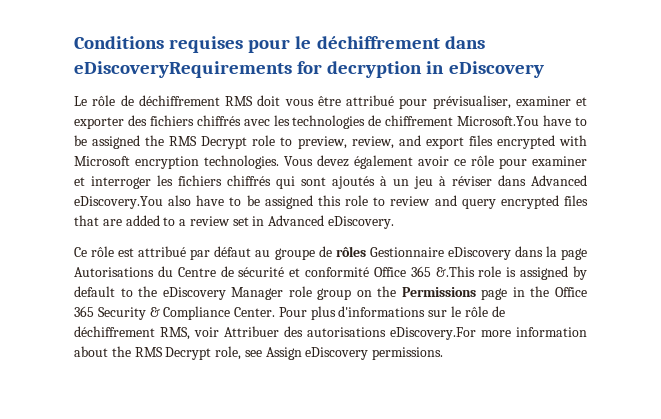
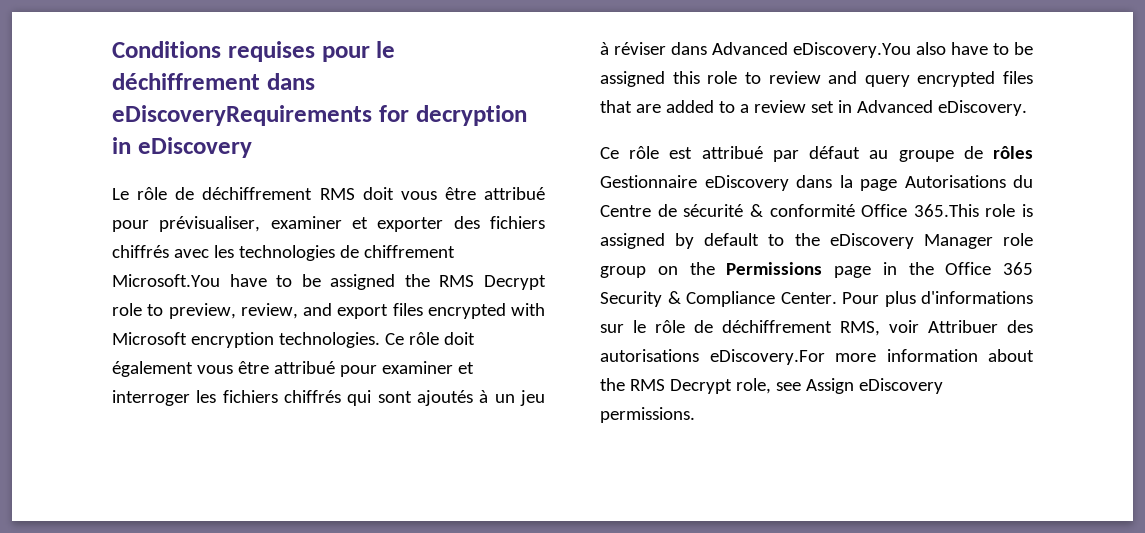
- Vous devez également avoir ce rôle pour examiner et interroger les fichiers chiffrés qui sont ajoutés à un jeu à réviser dans Advanced eDiscovery.You also have to be assigned this role to review and query encrypted files that are added to a review set in Advanced eDiscovery.
+ Ce rôle doit également vous être attribué pour examiner et interroger les fichiers chiffrés qui sont ajoutés à un jeu à réviser dans Advanced eDiscovery.You also have to be assigned this role to review and query encrypted files that are added to a review set in Advanced eDiscovery.
- Ce rôle est attribué par défaut au groupe de rôles Gestionnaire eDiscovery dans la page Autorisations du Centre de sécurité et conformité Office 365 &.This role is assigned by default to the eDiscovery Manager role group on the Permissions page in the Office 365 Security & Compliance Center.
+ Ce rôle est attribué par défaut au groupe de rôles Gestionnaire eDiscovery dans la page Autorisations du Centre de sécurité & conformité Office 365.This role is assigned by default to the eDiscovery Manager role group on the Permissions page in the Office 365 Security & Compliance Center.

